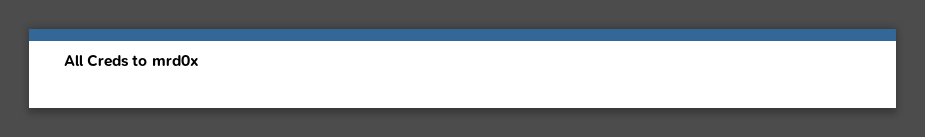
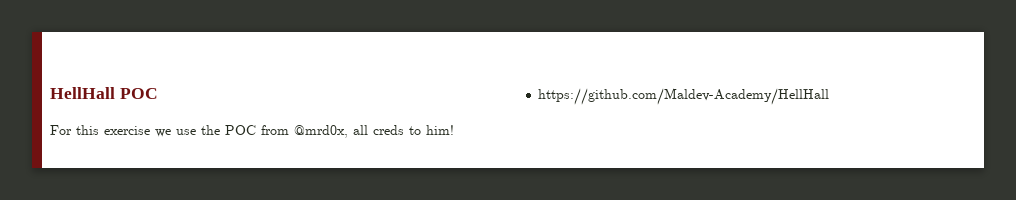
- All Creds to mrd0x
+ HellHall POC
+ For this exercise we use the POC from @mrd0x, all creds to him!
+ https://github.com/Maldev-Academy/HellHall

